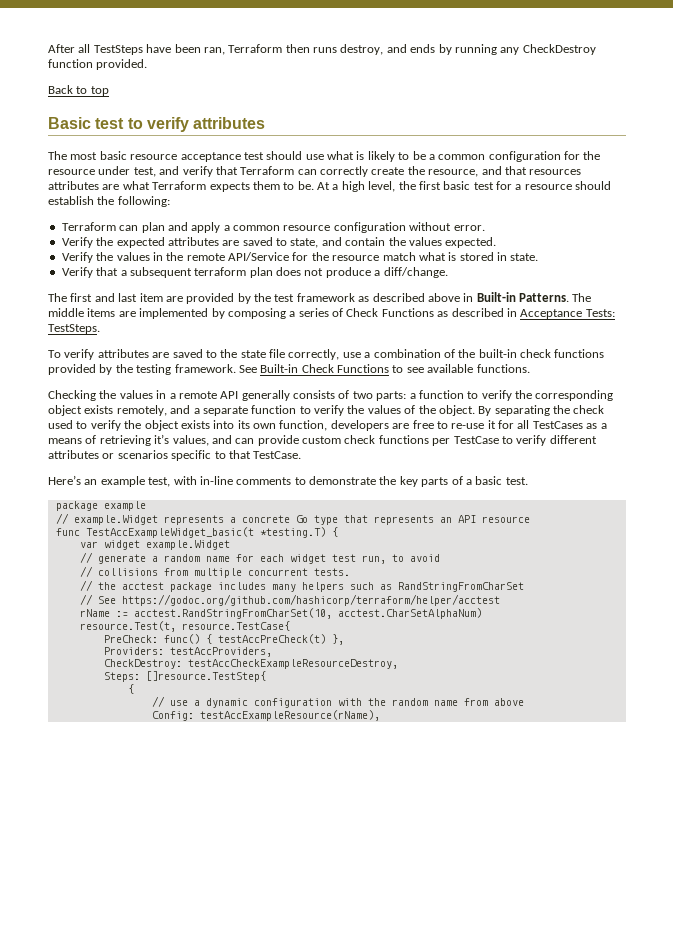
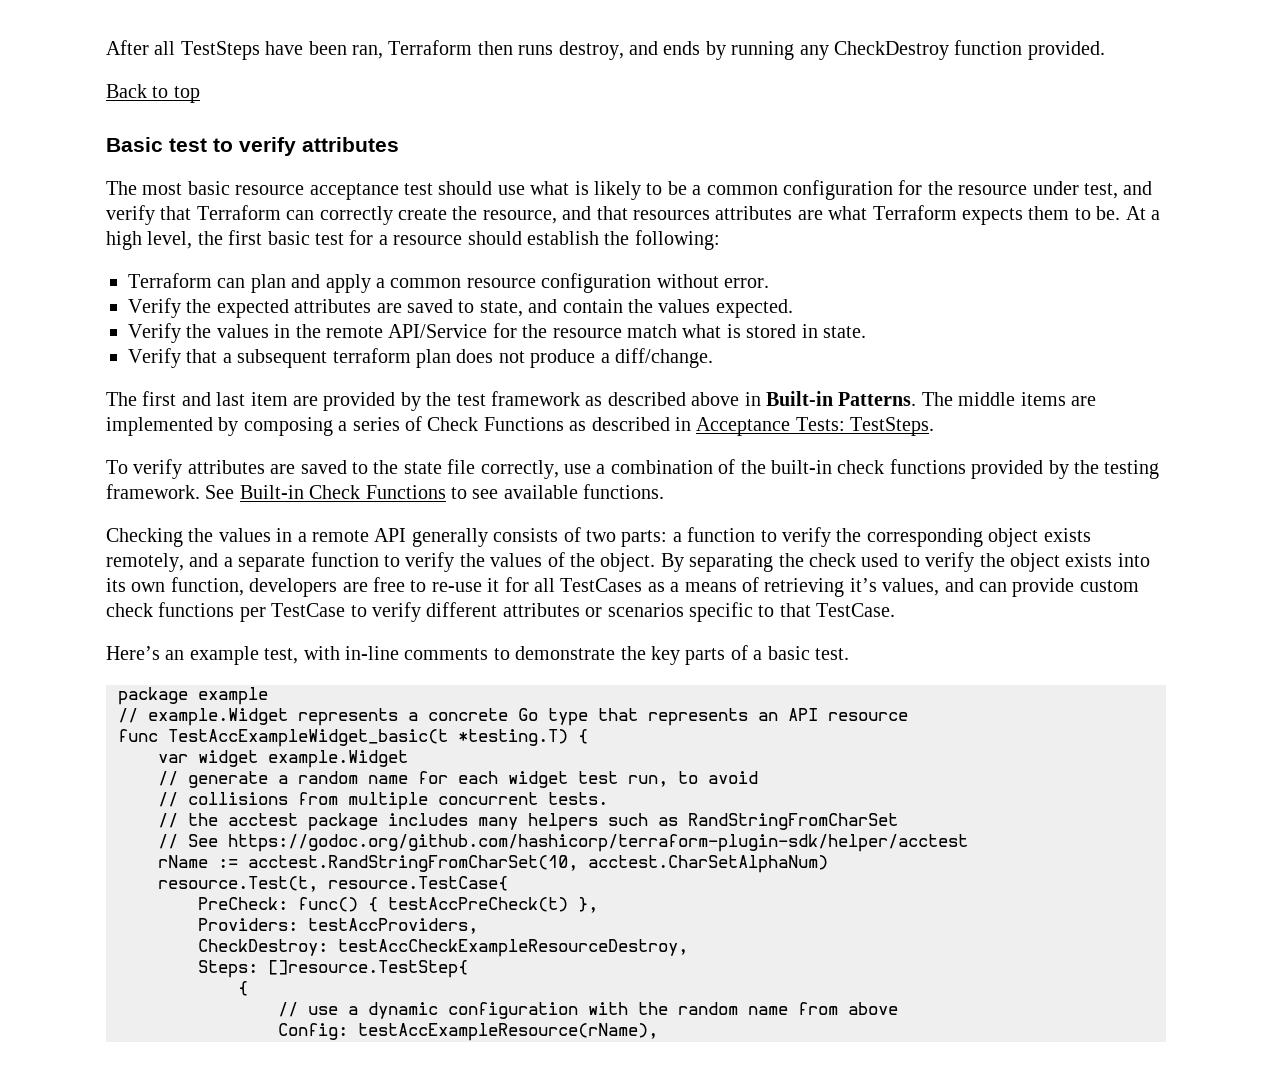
- // See https://godoc.org/github.com/hashicorp/terraform/helper/acctest
+ // See https://godoc.org/github.com/hashicorp/terraform-plugin-sdk/helper/acctest

